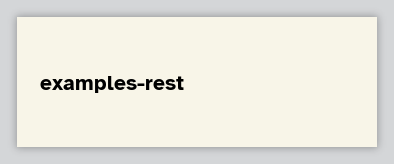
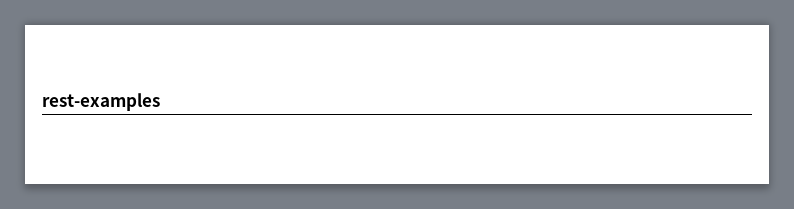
- examples-rest
+ rest-examples

